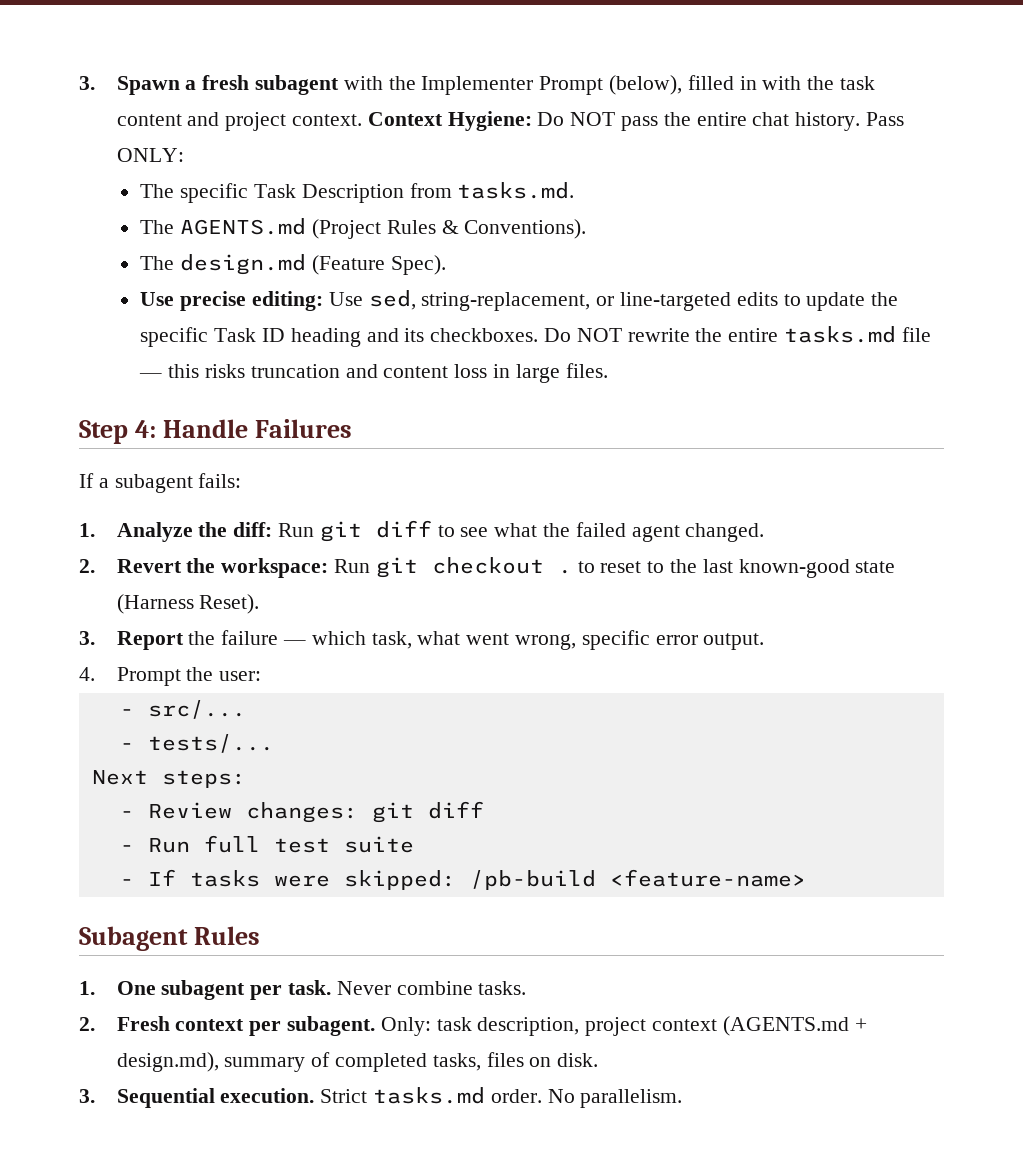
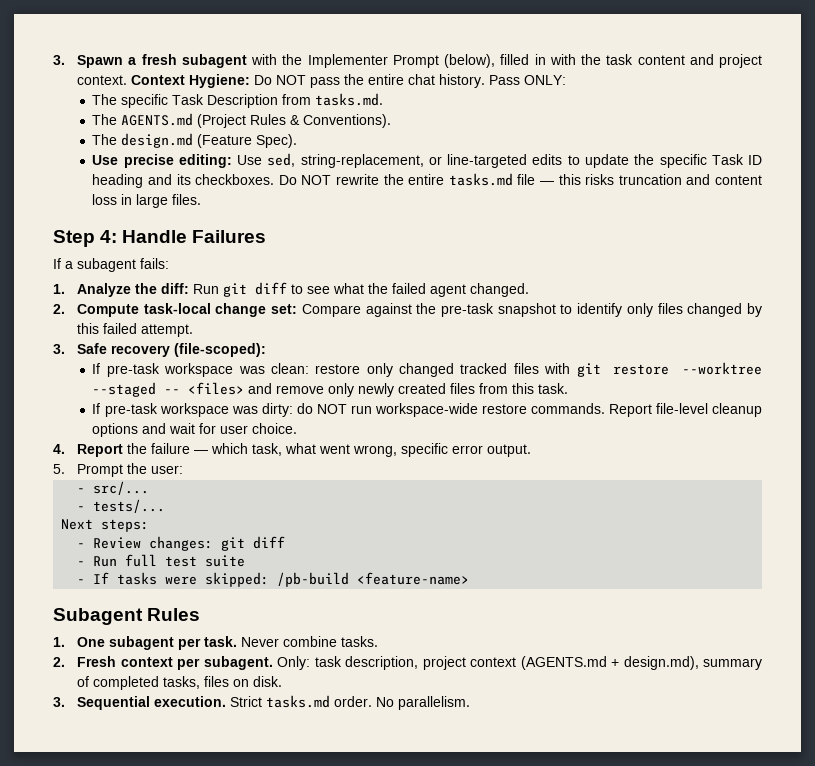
- 2. Revert the workspace: Run git checkout . to reset to the last known-good state (Harness Reset).
- 3. Report the failure — which task, what went wrong, specific error output.
+ 2. Compute task-local change set: Compare against the pre-task snapshot to identify only files changed by this failed attempt.
+ 3. Safe recovery (file-scoped):
+ If pre-task workspace was clean: restore only changed tracked files with git restore --worktree --staged -- <files> and remove only newly created files from this task.
+ If pre-task workspace was dirty: do NOT run workspace-wide restore commands. Report file-level cleanup options and wait for user choice.
+ 4. Report the failure — which task, what went wrong, specific error output.
- 4. Prompt the user:
+ 5. Prompt the user:

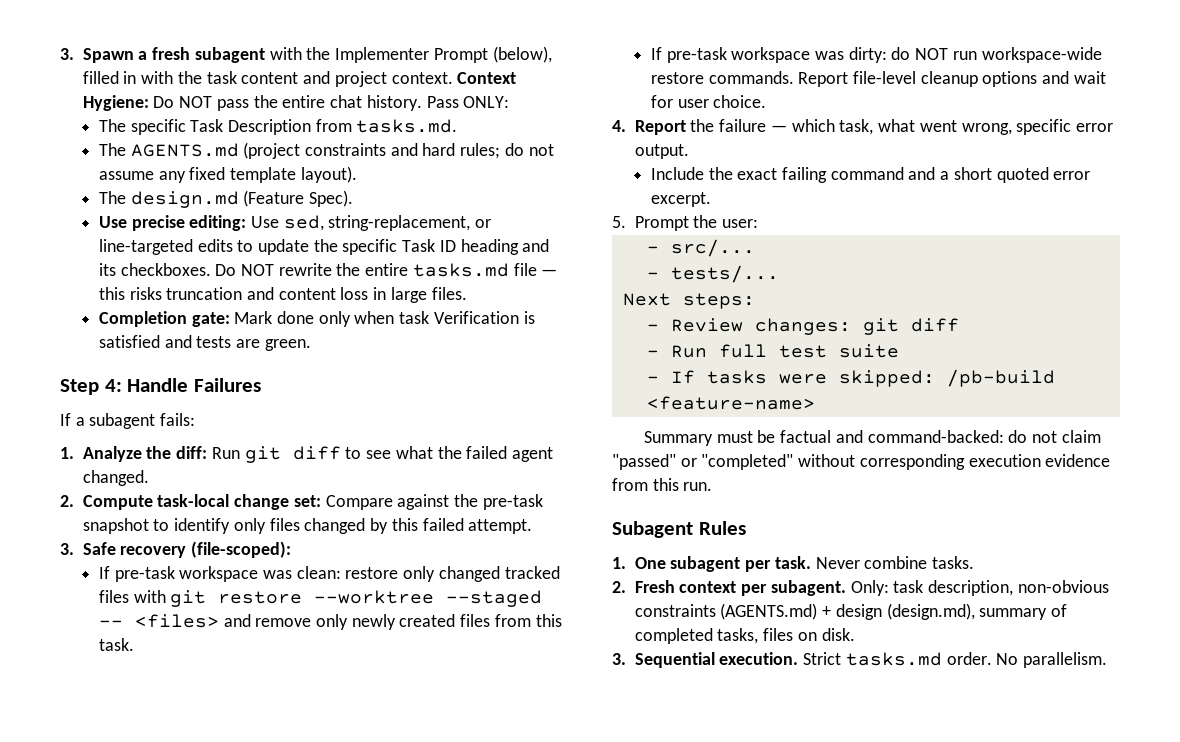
- The AGENTS.md (Project Rules & Conventions).
+ The AGENTS.md (project constraints and hard rules; do not assume any fixed template layout).
+ Completion gate: Mark done only when task Verification is satisfied and tests are green.
+ Include the exact failing command and a short quoted error excerpt.
+ Summary must be factual and command-backed: do not claim "passed" or "completed" without corresponding execution evidence from this run.
- Only: task description, project context (AGENTS.md + design.md), summary of completed tasks, files on disk.
+ Only: task description, non-obvious constraints (AGENTS.md) + design (design.md), summary of completed tasks, files on disk.

